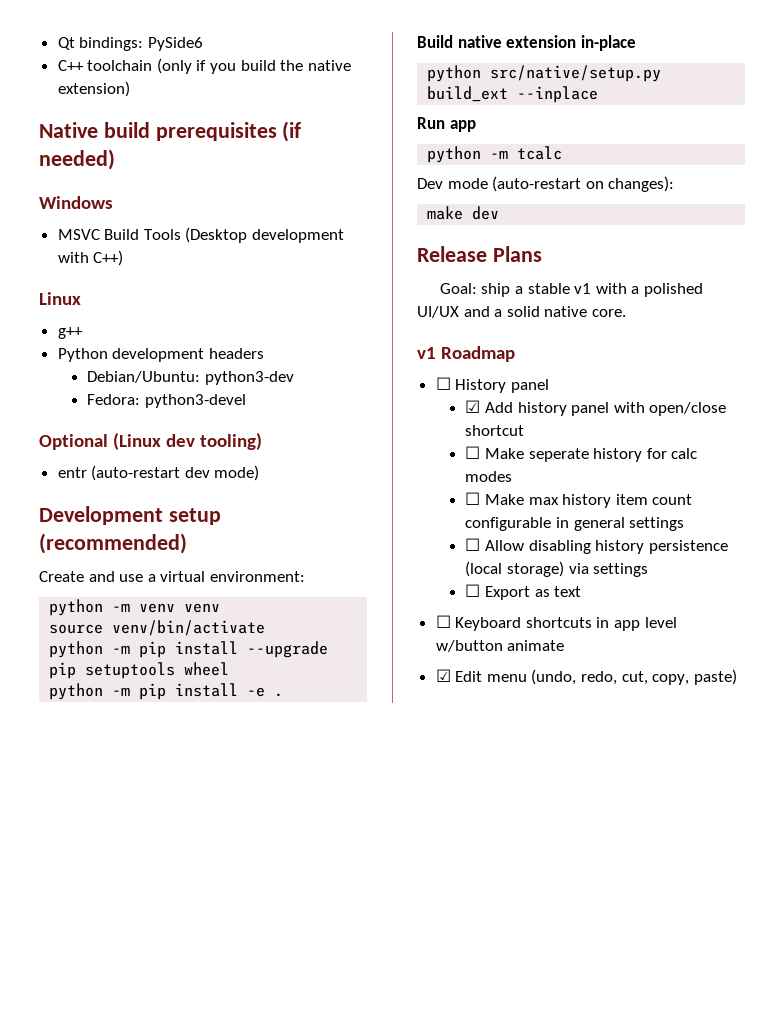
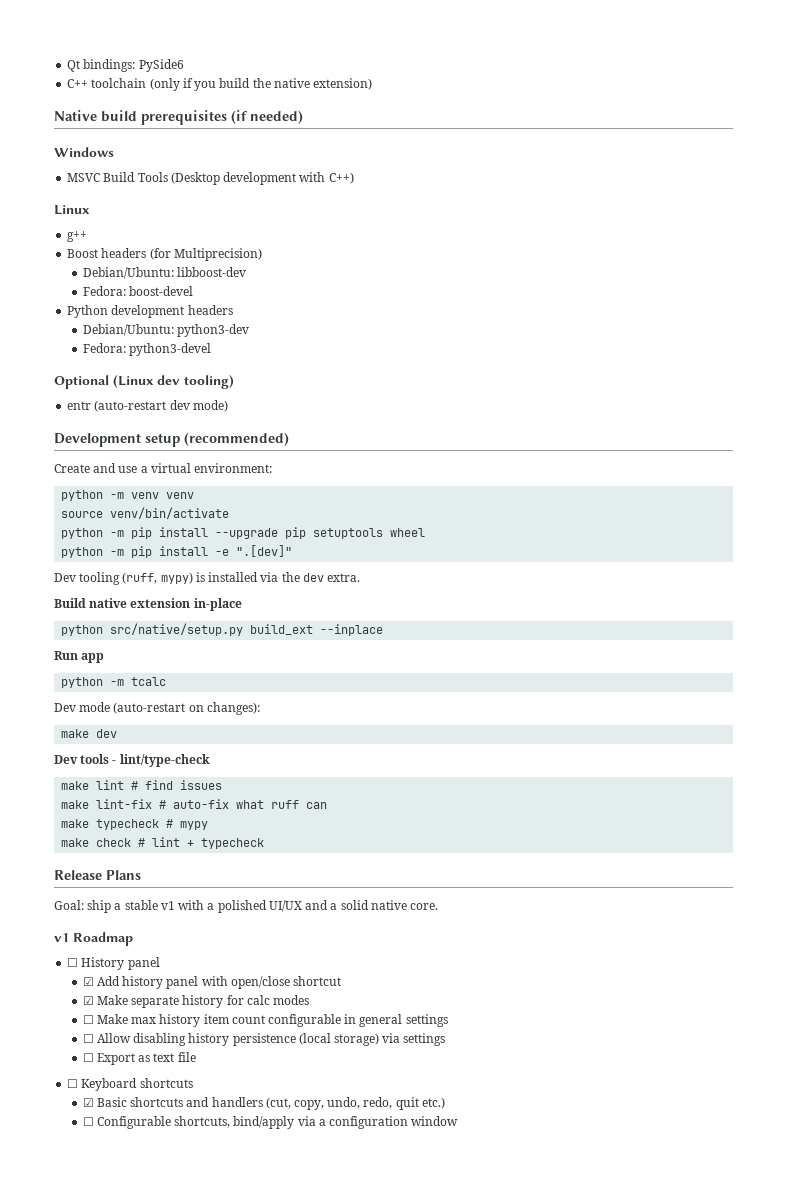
+ Boost headers (for Multiprecision)
+ Debian/Ubuntu: libboost-dev
+ Fedora: boost-devel
- python -m pip install -e .
+ python -m pip install -e ".[dev]"
+ Dev tooling (ruff, mypy) is installed via the dev extra.
+ Dev tools - lint/type-check
+ make lint # find issues
+ make lint-fix # auto-fix what ruff can
+ make typecheck # mypy
+ make check # lint + typecheck
- ☐ Make seperate history for calc modes
+ ☑ Make separate history for calc modes
- ☐ Export as text
+ ☐ Export as text file
- ☐ Keyboard shortcuts in app level w/button animate
- ☑ Edit menu (undo, redo, cut, copy, paste)
+ ☐ Keyboard shortcuts
+ ☑ Basic shortcuts and handlers (cut, copy, undo, redo, quit etc.)
+ ☐ Configurable shortcuts, bind/apply via a configuration window

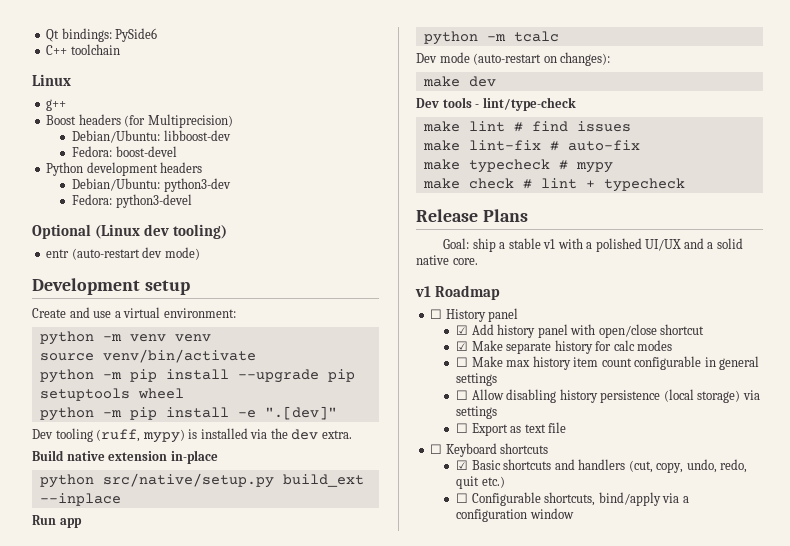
- C++ toolchain (only if you build the native extension)
- Native build prerequisites (if needed)
- Windows
- MSVC Build Tools (Desktop development with C++)
+ C++ toolchain
- Development setup (recommended)
+ Development setup
- make lint-fix # auto-fix what ruff can
+ make lint-fix # auto-fix

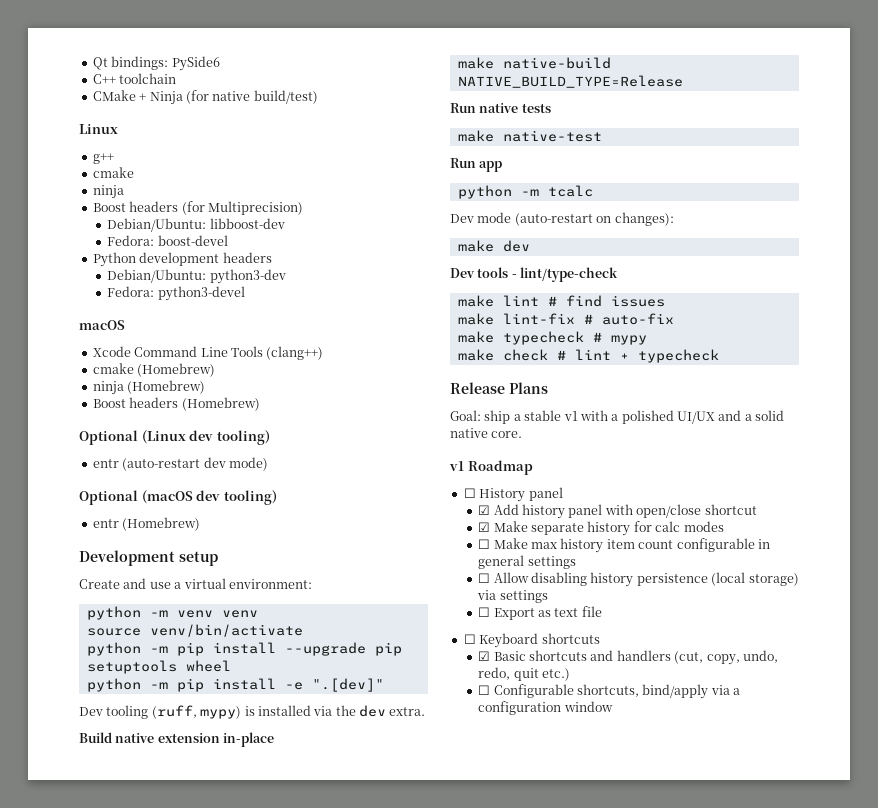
+ CMake + Ninja (for native build/test)
  g++
+ cmake
+ ninja
+ macOS
+ Xcode Command Line Tools (clang++)
+ cmake (Homebrew)
+ ninja (Homebrew)
+ Boost headers (Homebrew)
+ Optional (macOS dev tooling)
+ entr (Homebrew)
- python src/native/setup.py build_ext --inplace
+ make native-build NATIVE_BUILD_TYPE=Release
+ Run native tests
+ make native-test

